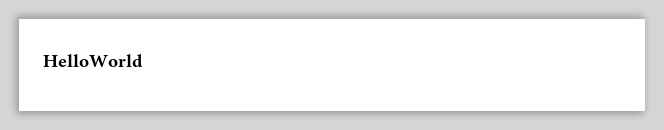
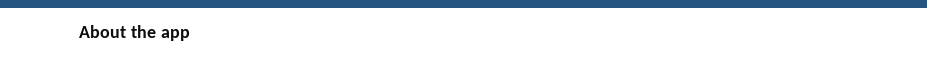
- HelloWorld
+ About the app

